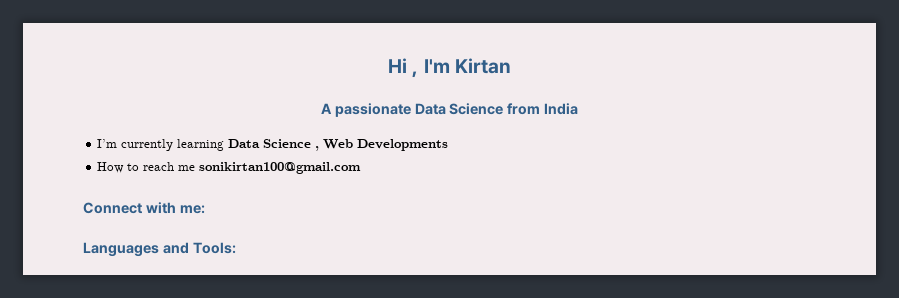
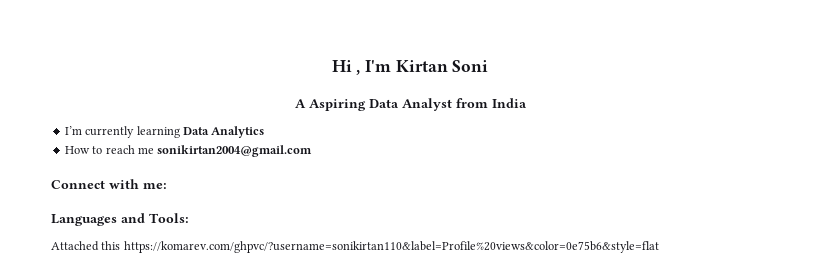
- Hi , I'm Kirtan
+ Hi , I'm Kirtan Soni
- A passionate Data Science from India
+ A Aspiring Data Analyst from India
- I’m currently learning Data Science , Web Developments
+ I’m currently learning Data Analytics
- How to reach me sonikirtan100@gmail.com
+ How to reach me sonikirtan2004@gmail.com
+ Attached this https://komarev.com/ghpvc/?username=sonikirtan110&label=Profile%20views&color=0e75b6&style=flat

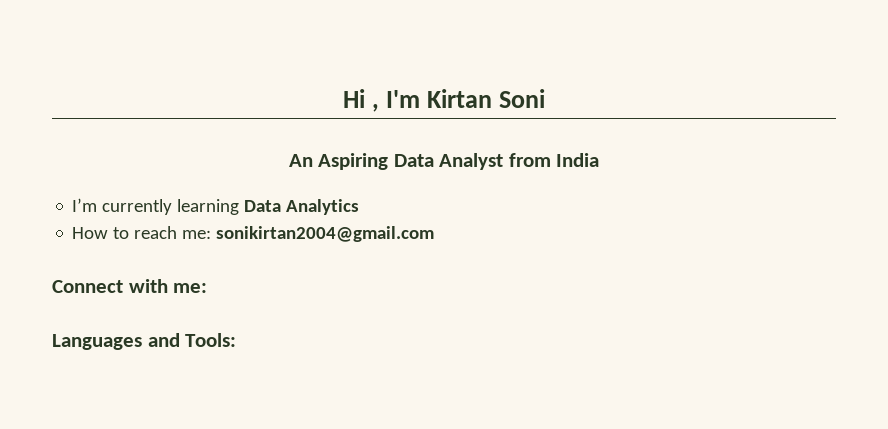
- A Aspiring Data Analyst from India
+ An Aspiring Data Analyst from India
- How to reach me sonikirtan2004@gmail.com
+ How to reach me: sonikirtan2004@gmail.com
- Attached this https://komarev.com/ghpvc/?username=sonikirtan110&label=Profile%20views&color=0e75b6&style=flat

